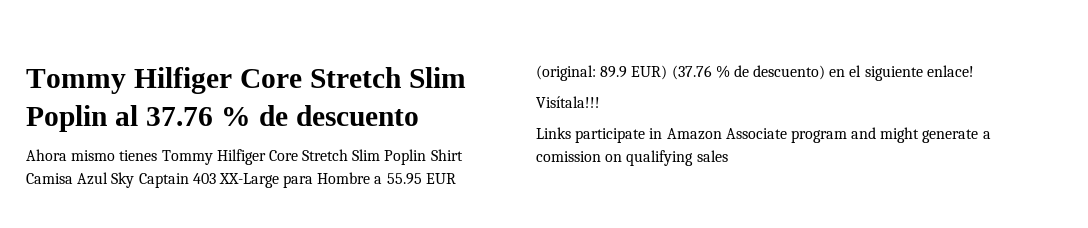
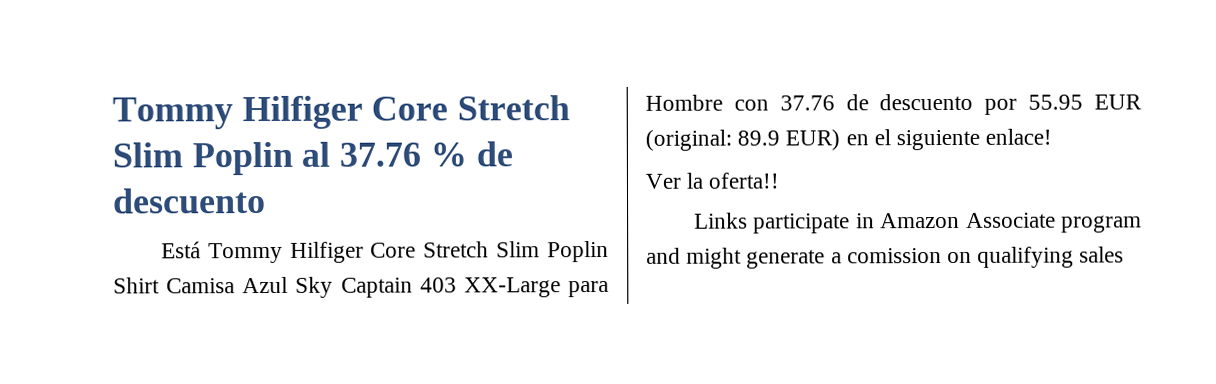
- Ahora mismo tienes Tommy Hilfiger Core Stretch Slim Poplin Shirt Camisa Azul Sky Captain 403 XX-Large para Hombre a 55.95 EUR (original: 89.9 EUR) (37.76 % de descuento) en el siguiente enlace!
+ Está Tommy Hilfiger Core Stretch Slim Poplin Shirt Camisa Azul Sky Captain 403 XX-Large para Hombre con 37.76 de descuento por 55.95 EUR (original: 89.9 EUR) en el siguiente enlace!
- Visítala!!!
+ Ver la oferta!!

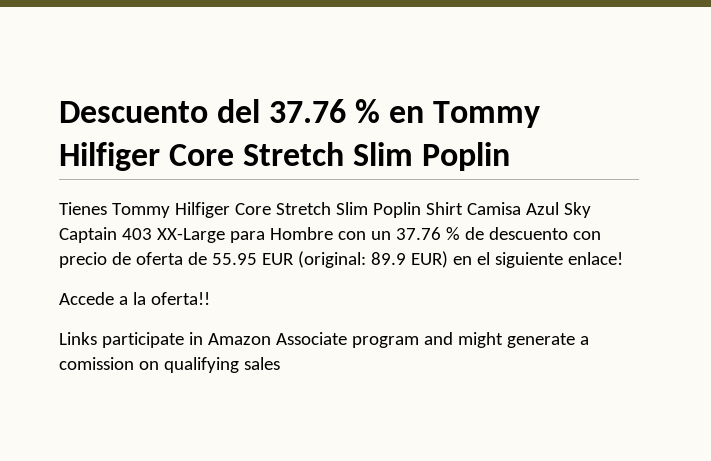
- Tommy Hilfiger Core Stretch Slim Poplin al 37.76 % de descuento
- Está Tommy Hilfiger Core Stretch Slim Poplin Shirt Camisa Azul Sky Captain 403 XX-Large para Hombre con 37.76 de descuento por 55.95 EUR (original: 89.9 EUR) en el siguiente enlace!
+ Descuento del 37.76 % en Tommy Hilfiger Core Stretch Slim Poplin
+ Tienes Tommy Hilfiger Core Stretch Slim Poplin Shirt Camisa Azul Sky Captain 403 XX-Large para Hombre con un 37.76 % de descuento con precio de oferta de 55.95 EUR (original: 89.9 EUR) en el siguiente enlace!
- Ver la oferta!!
+ Accede a la oferta!!

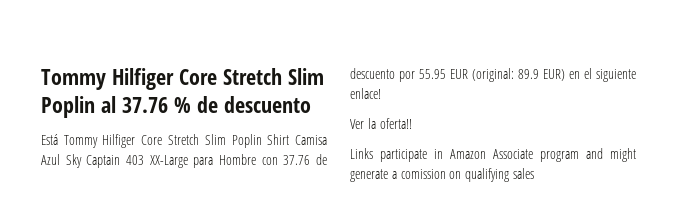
- Descuento del 37.76 % en Tommy Hilfiger Core Stretch Slim Poplin
- Tienes Tommy Hilfiger Core Stretch Slim Poplin Shirt Camisa Azul Sky Captain 403 XX-Large para Hombre con un 37.76 % de descuento con precio de oferta de 55.95 EUR (original: 89.9 EUR) en el siguiente enlace!
+ Tommy Hilfiger Core Stretch Slim Poplin al 37.76 % de descuento
+ Está Tommy Hilfiger Core Stretch Slim Poplin Shirt Camisa Azul Sky Captain 403 XX-Large para Hombre con 37.76 de descuento por 55.95 EUR (original: 89.9 EUR) en el siguiente enlace!
- Accede a la oferta!!
+ Ver la oferta!!

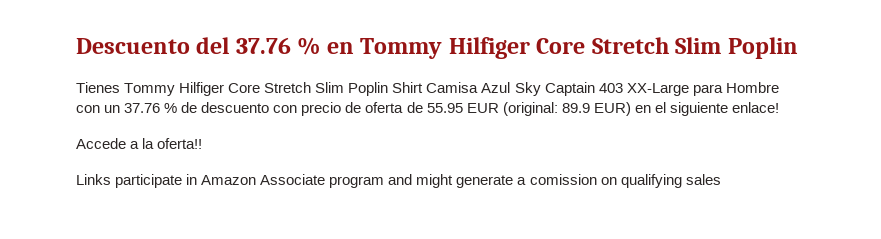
- Tommy Hilfiger Core Stretch Slim Poplin al 37.76 % de descuento
- Está Tommy Hilfiger Core Stretch Slim Poplin Shirt Camisa Azul Sky Captain 403 XX-Large para Hombre con 37.76 de descuento por 55.95 EUR (original: 89.9 EUR) en el siguiente enlace!
+ Descuento del 37.76 % en Tommy Hilfiger Core Stretch Slim Poplin
+ Tienes Tommy Hilfiger Core Stretch Slim Poplin Shirt Camisa Azul Sky Captain 403 XX-Large para Hombre con un 37.76 % de descuento con precio de oferta de 55.95 EUR (original: 89.9 EUR) en el siguiente enlace!
- Ver la oferta!!
+ Accede a la oferta!!

